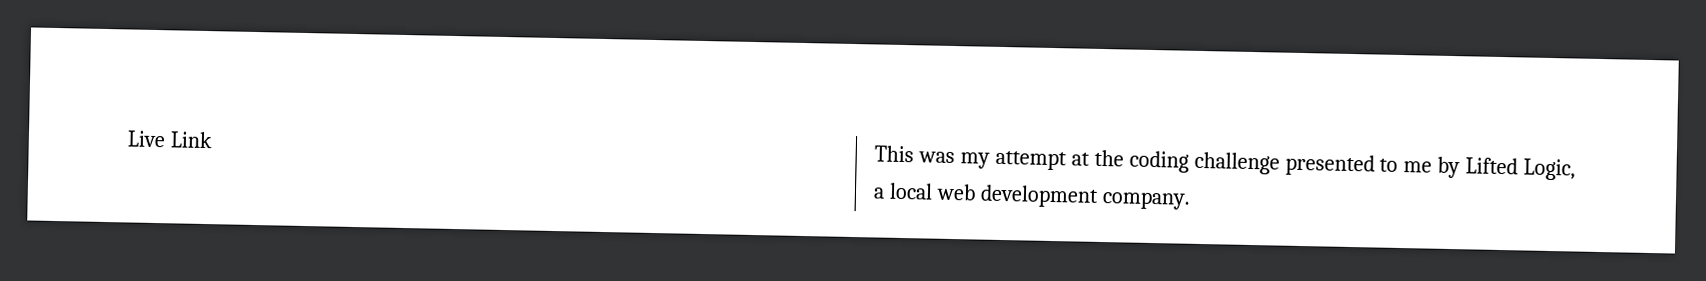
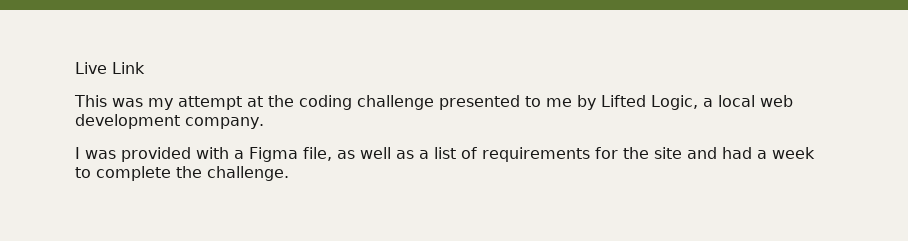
+ I was provided with a Figma file, as well as a list of requirements for the site and had a week to complete the challenge.

